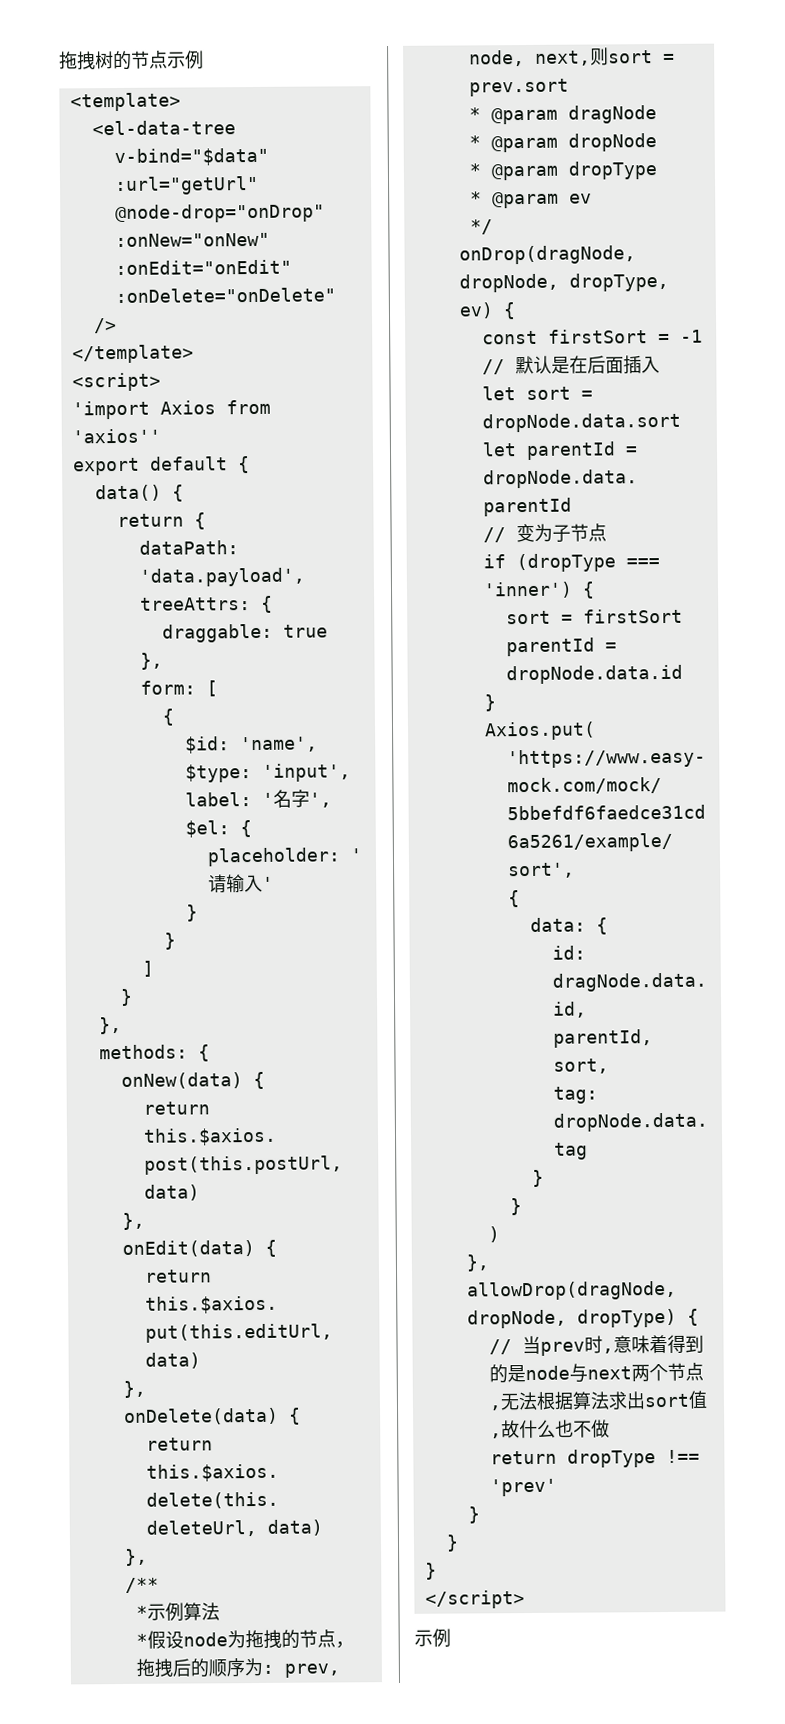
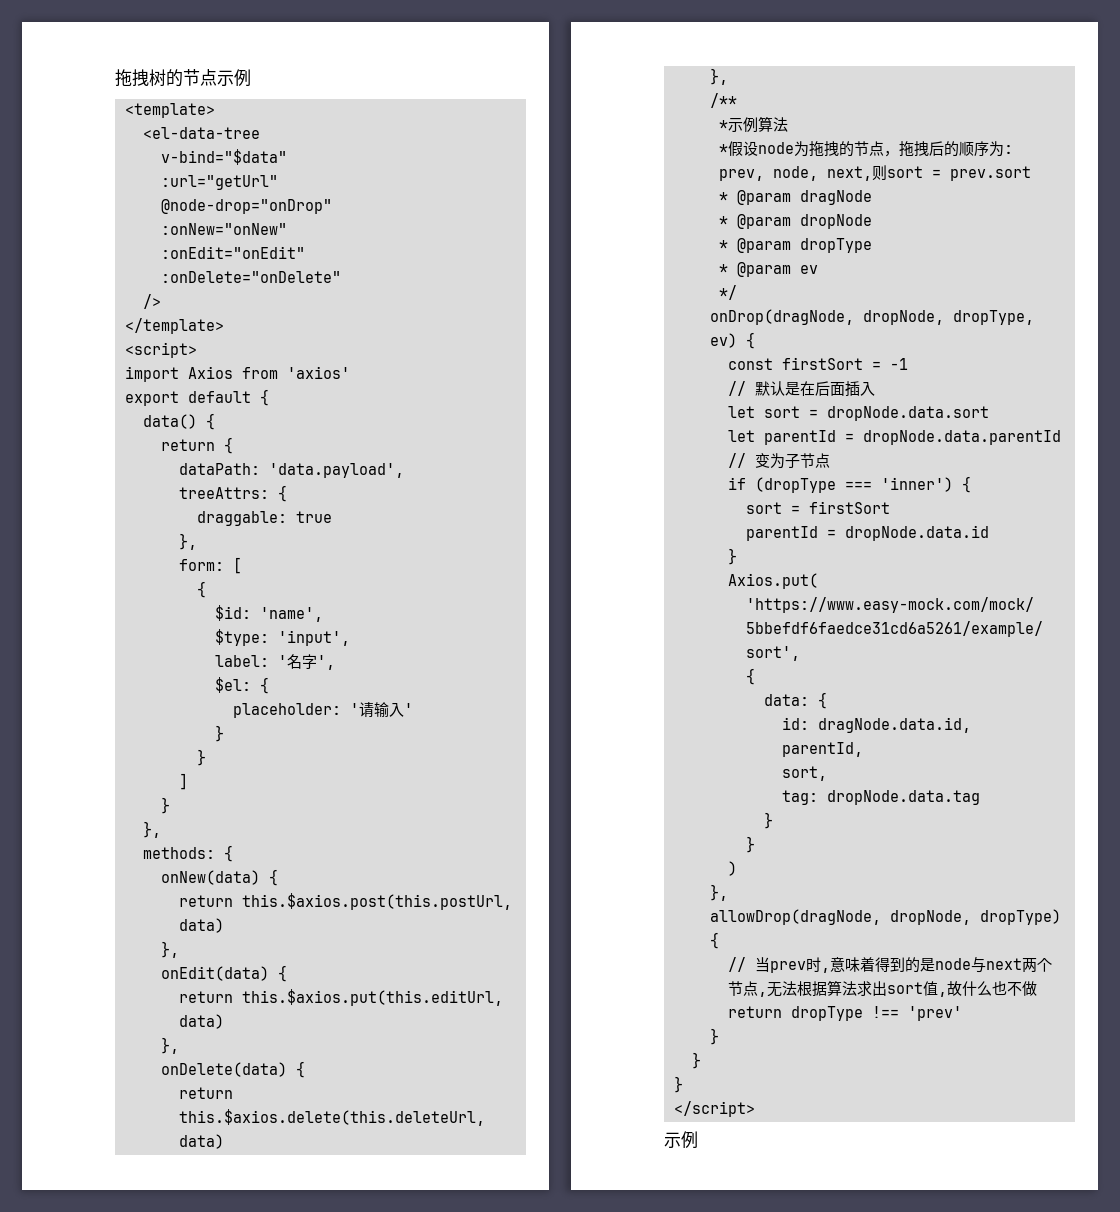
- 'import Axios from 'axios''
+ import Axios from 'axios'

